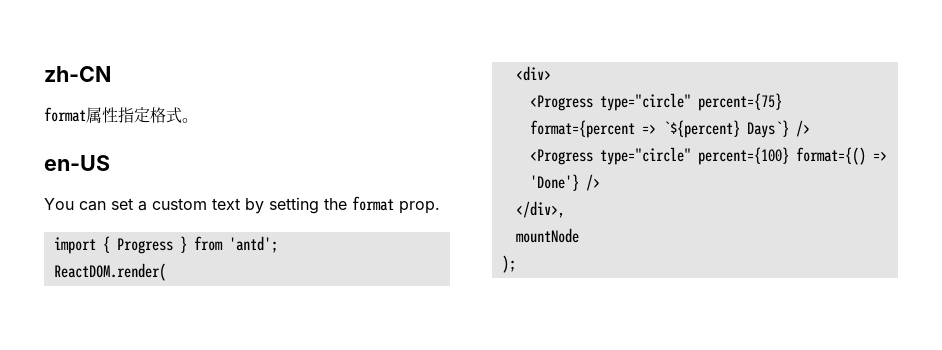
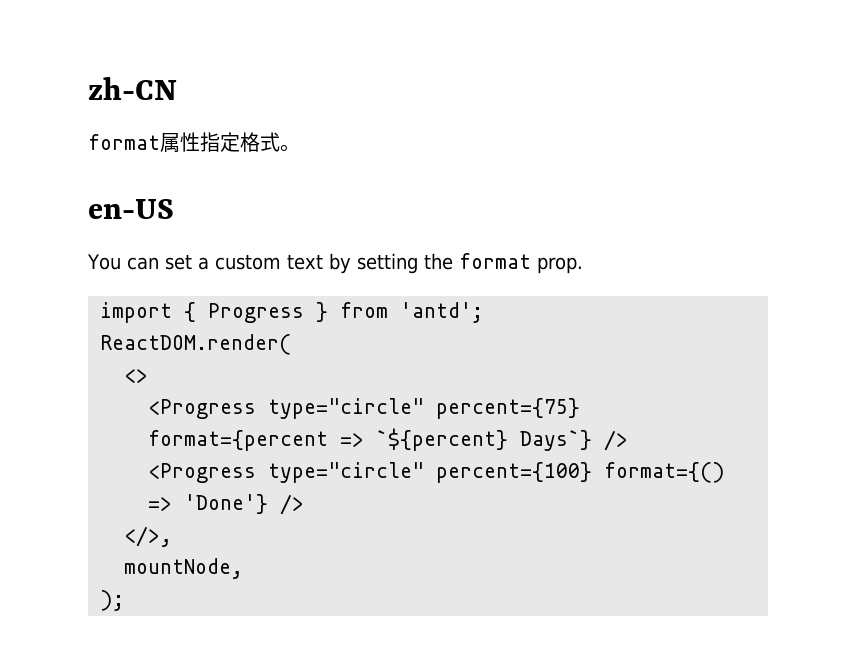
- <div>
+ <>
- </div>,
- mountNode
+ </>,
+ mountNode,

